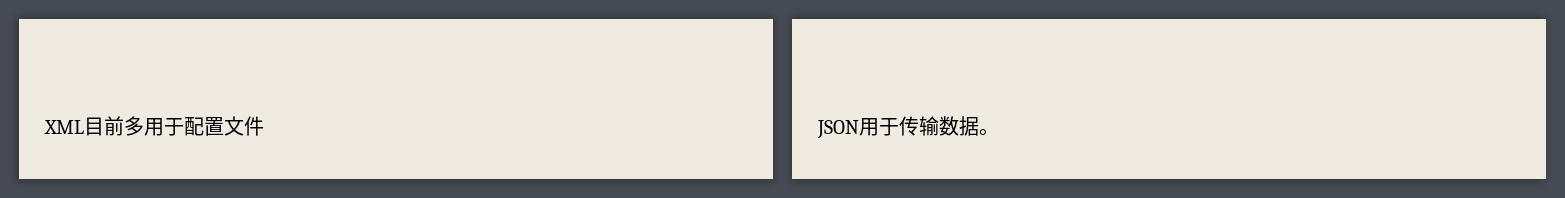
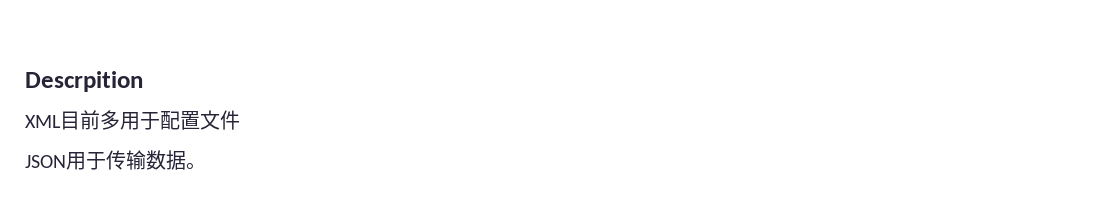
+ Descrpition

